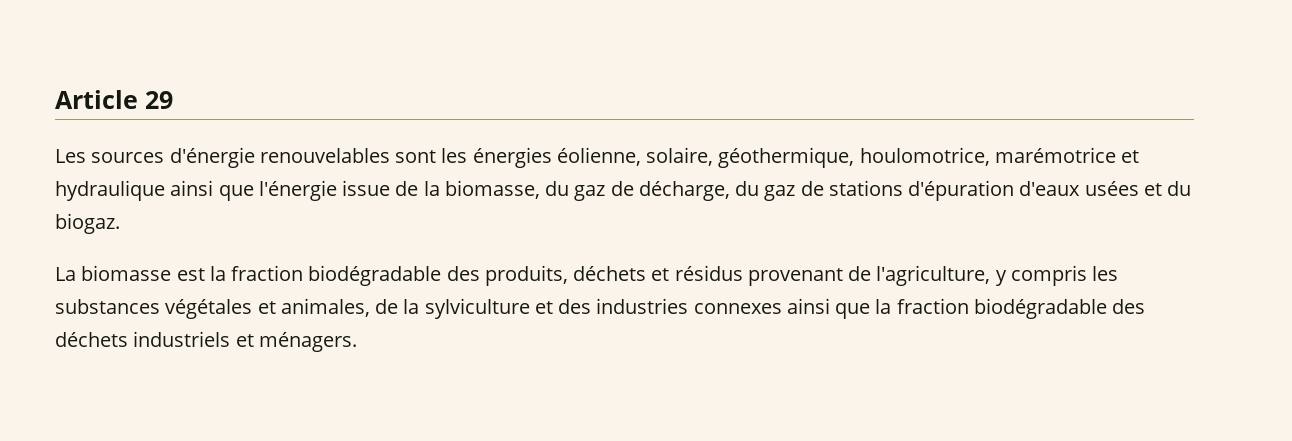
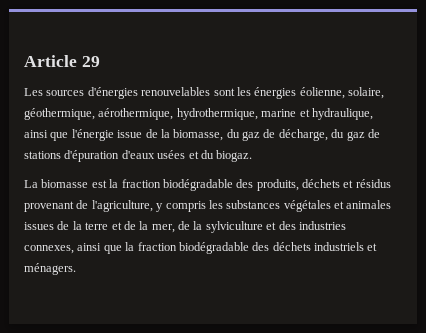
- Les sources d'énergie renouvelables sont les énergies éolienne, solaire, géothermique, houlomotrice, marémotrice et hydraulique ainsi que l'énergie issue de la biomasse, du gaz de décharge, du gaz de stations d'épuration d'eaux usées et du biogaz.
+ Les sources d'énergies renouvelables sont les énergies éolienne, solaire, géothermique, aérothermique, hydrothermique, marine et hydraulique, ainsi que l'énergie issue de la biomasse, du gaz de décharge, du gaz de stations d'épuration d'eaux usées et du biogaz.
- La biomasse est la fraction biodégradable des produits, déchets et résidus provenant de l'agriculture, y compris les substances végétales et animales, de la sylviculture et des industries connexes ainsi que la fraction biodégradable des déchets industriels et ménagers.
+ La biomasse est la fraction biodégradable des produits, déchets et résidus provenant de l'agriculture, y compris les substances végétales et animales issues de la terre et de la mer, de la sylviculture et des industries connexes, ainsi que la fraction biodégradable des déchets industriels et ménagers.

